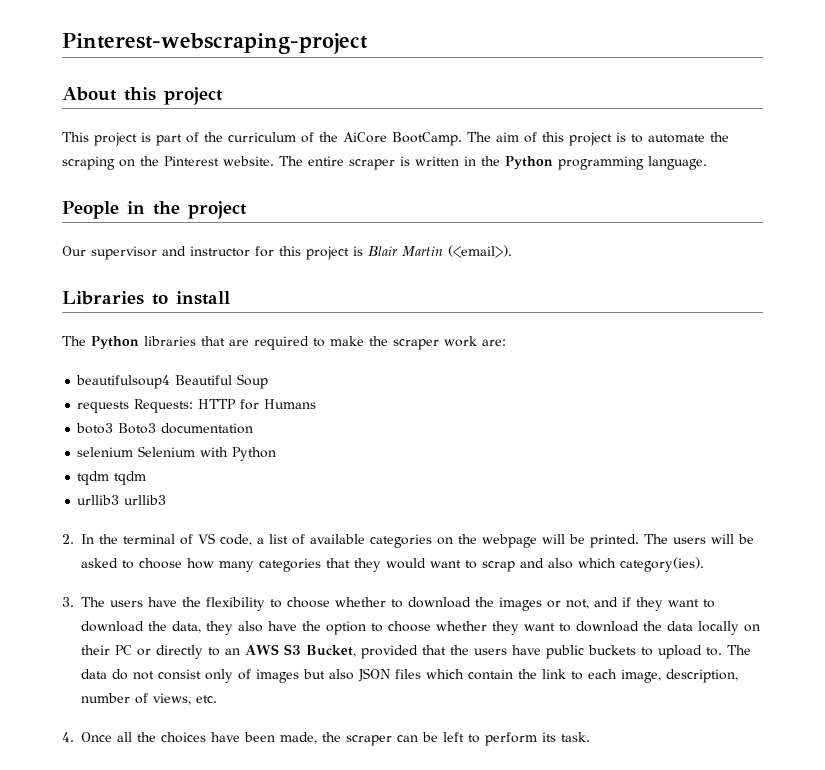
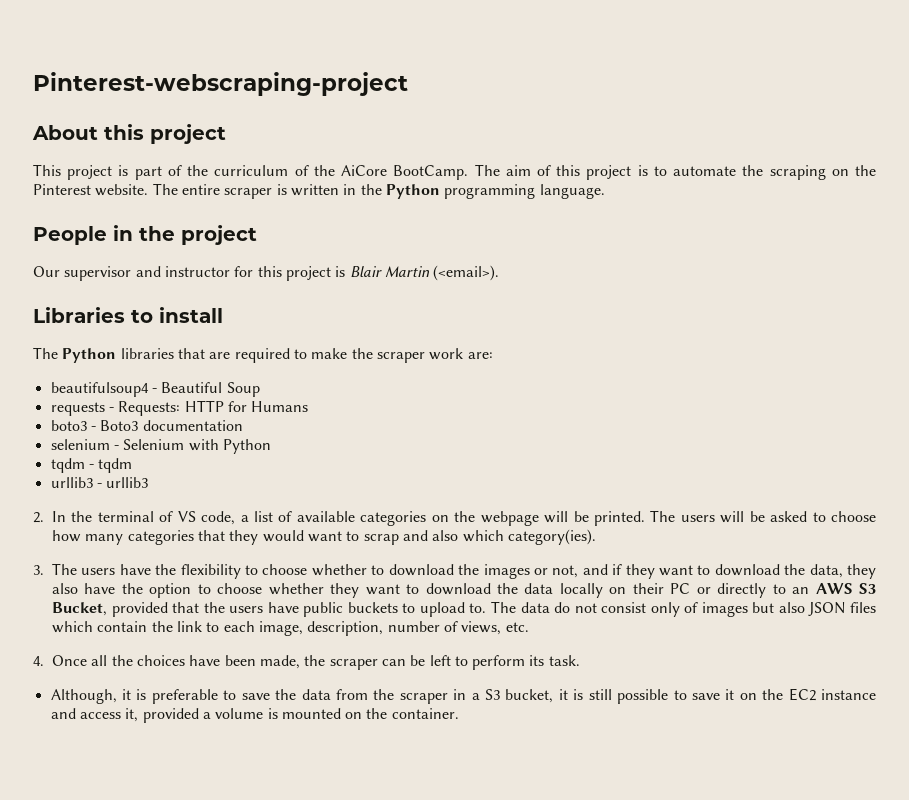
- beautifulsoup4 Beautiful Soup
+ beautifulsoup4 - Beautiful Soup
- requests Requests: HTTP for Humans
+ requests - Requests: HTTP for Humans
- boto3 Boto3 documentation
+ boto3 - Boto3 documentation
- selenium Selenium with Python
+ selenium - Selenium with Python
- tqdm tqdm
+ tqdm - tqdm
- urllib3 urllib3
+ urllib3 - urllib3
+ Although, it is preferable to save the data from the scraper in a S3 bucket, it is still possible to save it on the EC2 instance and access it, provided a volume is mounted on the container.

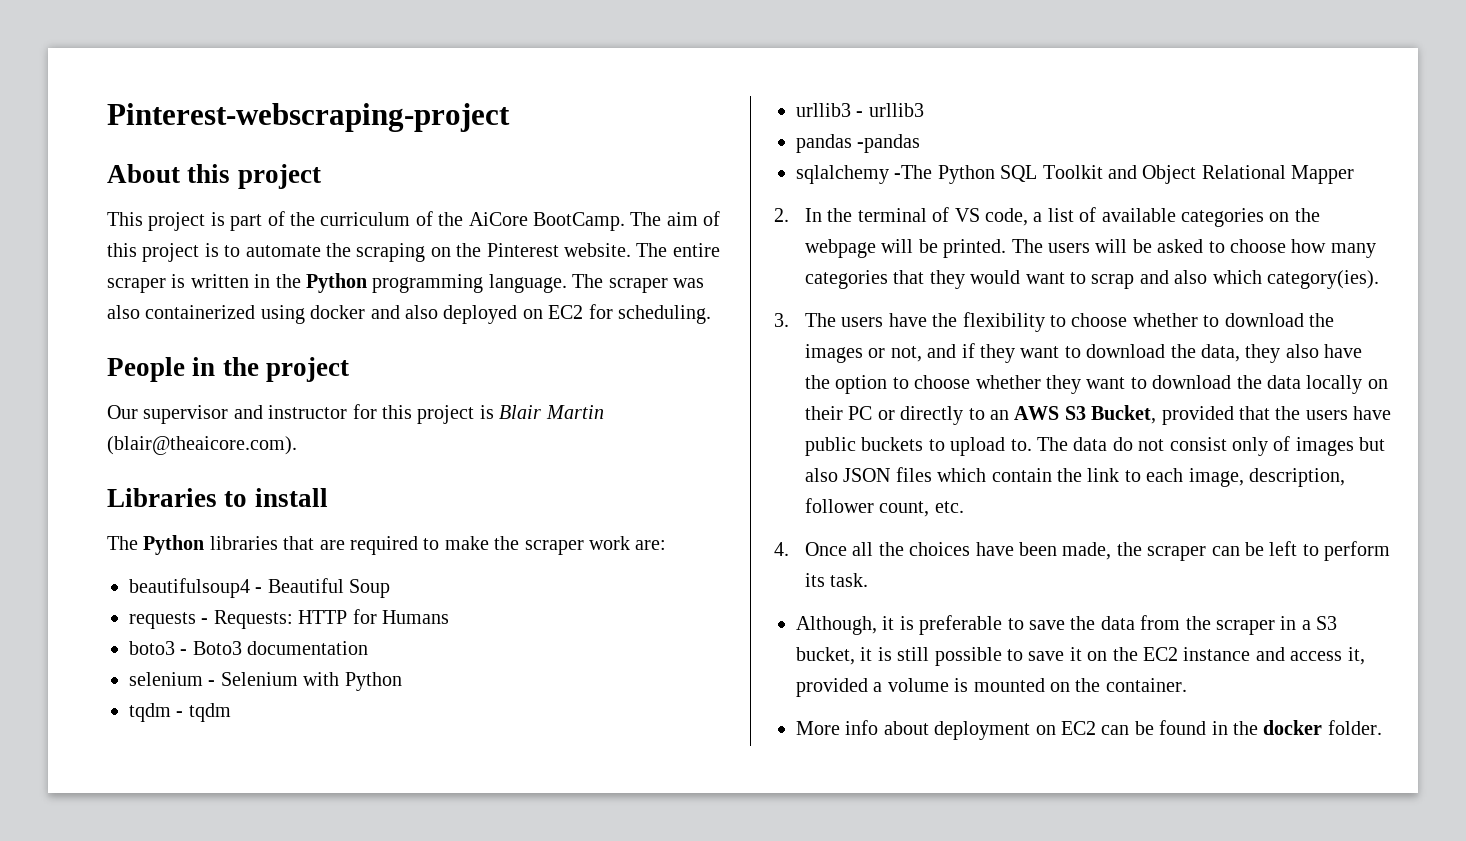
+ The scraper was also containerized using docker and also deployed on EC2 for scheduling.
- Our supervisor and instructor for this project is Blair Martin (<email>).
+ Our supervisor and instructor for this project is Blair Martin (blair@theaicore.com).
+ pandas -pandas
+ sqlalchemy -The Python SQL Toolkit and Object Relational Mapper
- The data do not consist only of images but also JSON files which contain the link to each image, description, number of views, etc.
+ The data do not consist only of images but also JSON files which contain the link to each image, description, follower count, etc.
+ More info about deployment on EC2 can be found in the docker folder.

